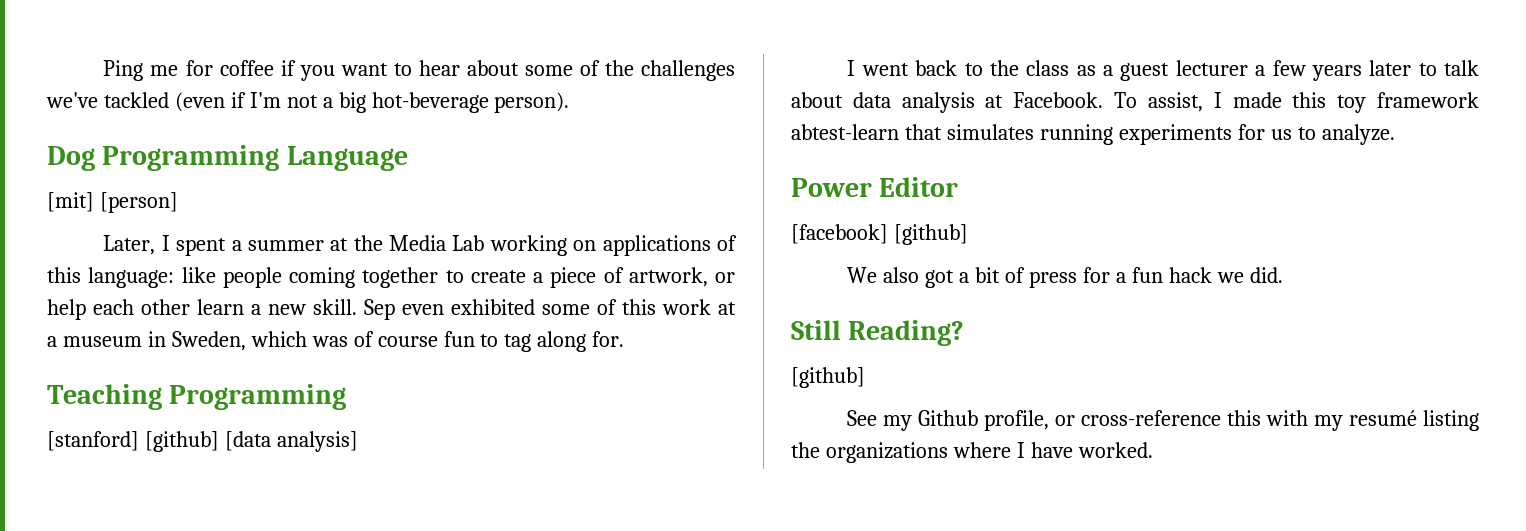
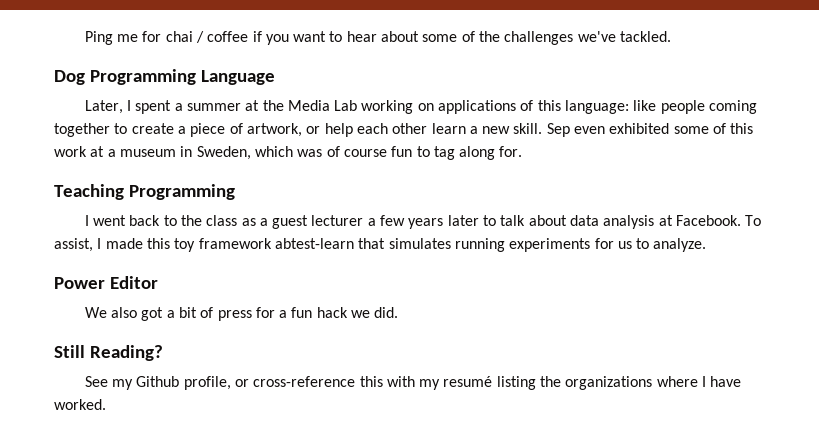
- Ping me for coffee if you want to hear about some of the challenges we've tackled (even if I'm not a big hot-beverage person).
+ Ping me for chai / coffee if you want to hear about some of the challenges we've tackled.
- [mit] [person]
- [stanford] [github] [data analysis]
- [facebook] [github]
  Still Reading?
- [github]

